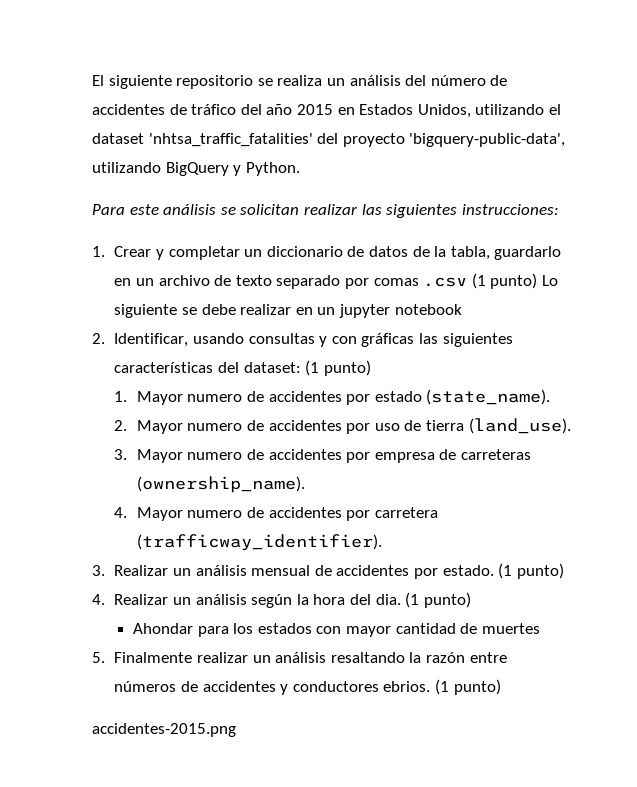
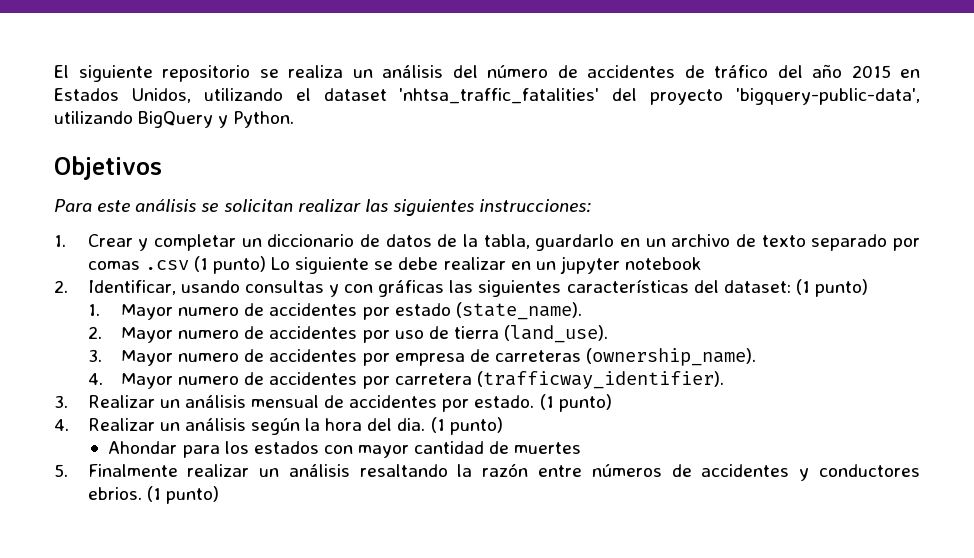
+ Objetivos
- accidentes-2015.png

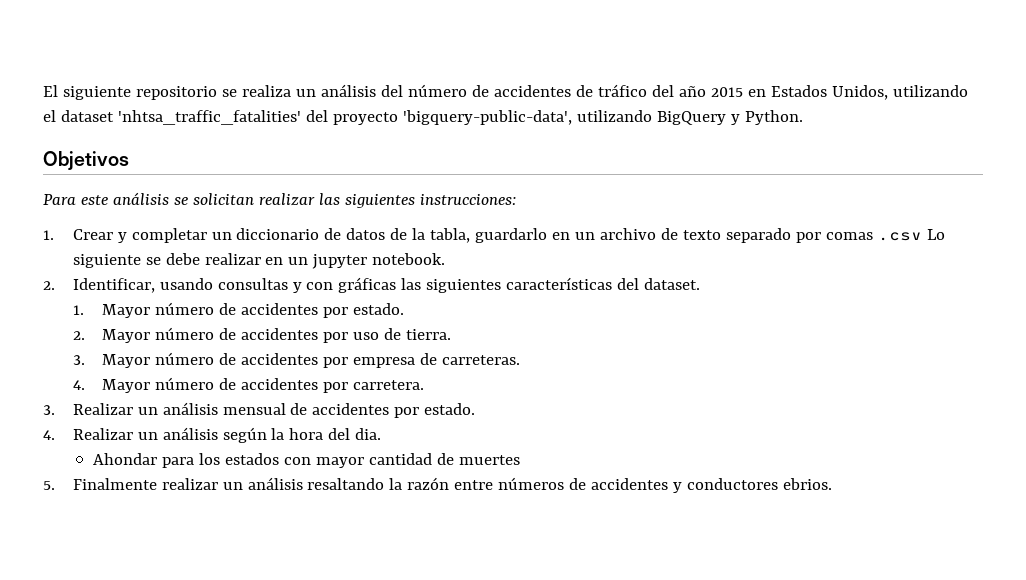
- 1. Crear y completar un diccionario de datos de la tabla, guardarlo en un archivo de texto separado por comas .csv (1 punto) Lo siguiente se debe realizar en un jupyter notebook
+ 1. Crear y completar un diccionario de datos de la tabla, guardarlo en un archivo de texto separado por comas .csv Lo siguiente se debe realizar en un jupyter notebook.
- 2. Identificar, usando consultas y con gráficas las siguientes características del dataset: (1 punto)
+ 2. Identificar, usando consultas y con gráficas las siguientes características del dataset.
- 1. Mayor numero de accidentes por estado (state_name).
+ 1. Mayor número de accidentes por estado.
- 2. Mayor numero de accidentes por uso de tierra (land_use).
+ 2. Mayor número de accidentes por uso de tierra.
- 3. Mayor numero de accidentes por empresa de carreteras (ownership_name).
+ 3. Mayor número de accidentes por empresa de carreteras.
- 4. Mayor numero de accidentes por carretera (trafficway_identifier).
+ 4. Mayor número de accidentes por carretera.
- 3. Realizar un análisis mensual de accidentes por estado. (1 punto)
+ 3. Realizar un análisis mensual de accidentes por estado.
- 4. Realizar un análisis según la hora del dia. (1 punto)
+ 4. Realizar un análisis según la hora del dia.
- 5. Finalmente realizar un análisis resaltando la razón entre números de accidentes y conductores ebrios. (1 punto)
+ 5. Finalmente realizar un análisis resaltando la razón entre números de accidentes y conductores ebrios.

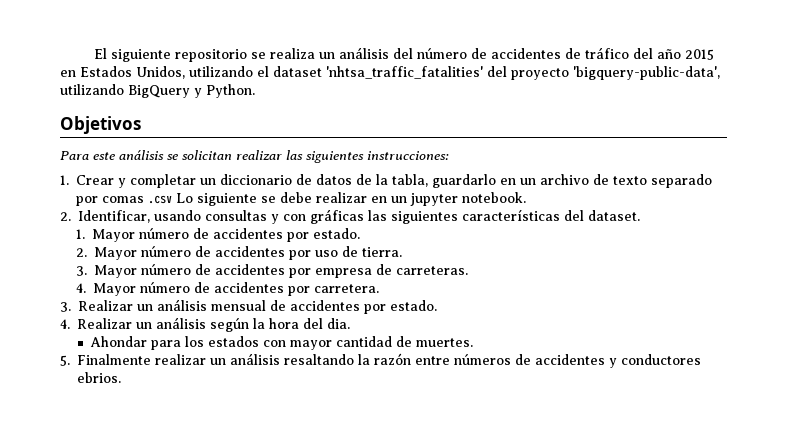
- Ahondar para los estados con mayor cantidad de muertes
+ Ahondar para los estados con mayor cantidad de muertes.

